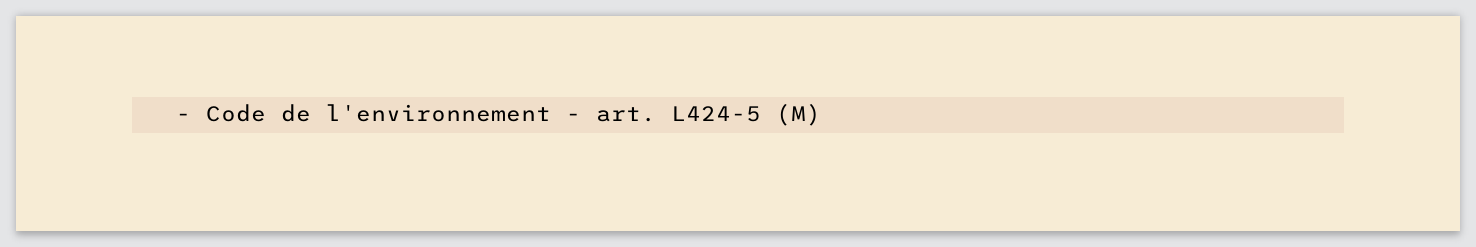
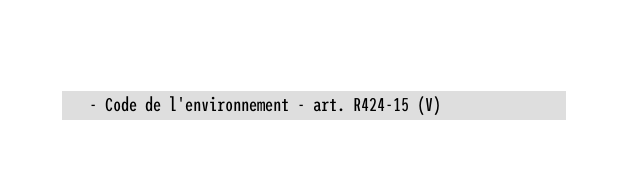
- - Code de l'environnement - art. L424-5 (M)
+ - Code de l'environnement - art. R424-15 (V)

